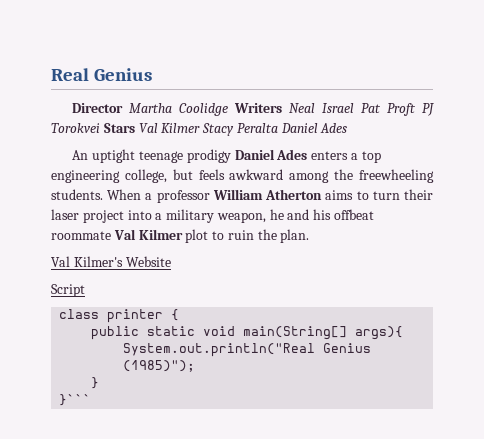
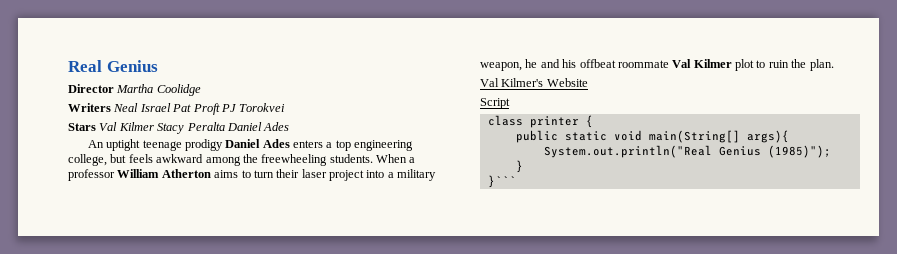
- Director Martha Coolidge Writers Neal Israel Pat Proft PJ Torokvei Stars Val Kilmer Stacy Peralta Daniel Ades
+ Director Martha Coolidge
+ Writers Neal Israel Pat Proft PJ Torokvei
+ Stars Val Kilmer Stacy Peralta Daniel Ades

